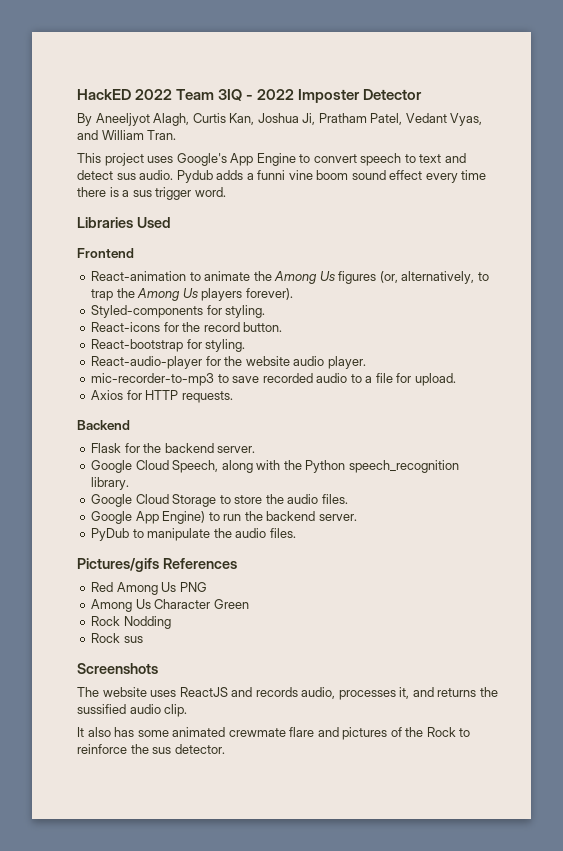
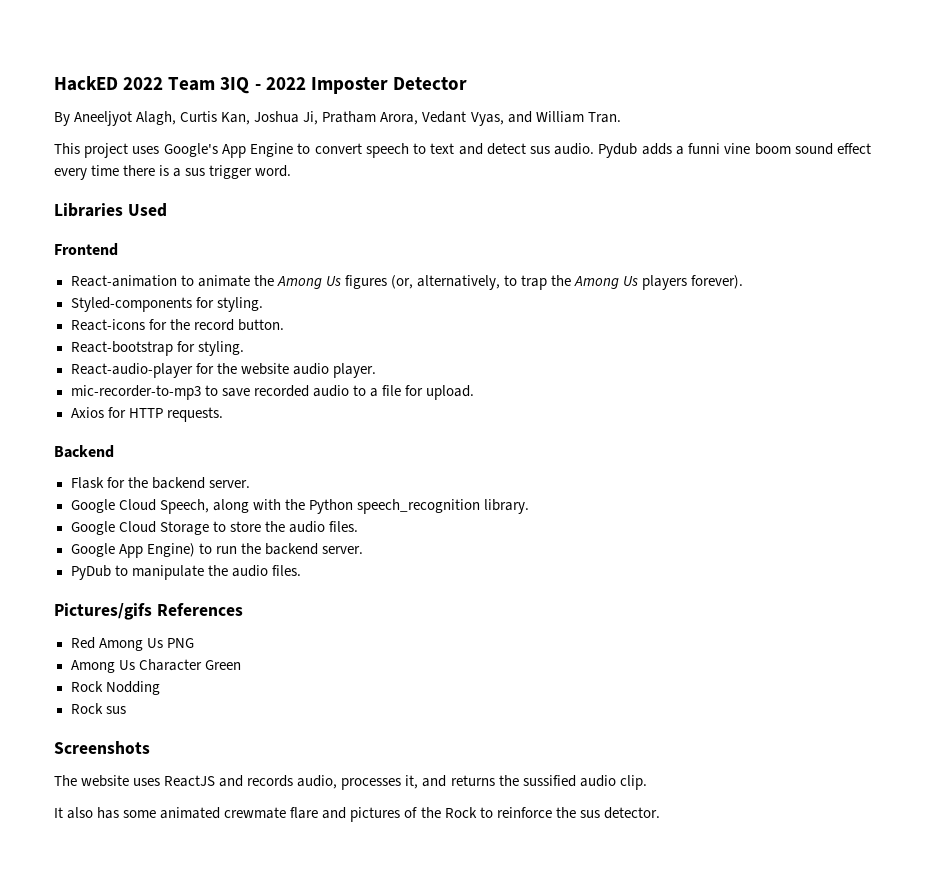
- By Aneeljyot Alagh, Curtis Kan, Joshua Ji, Pratham Patel, Vedant Vyas, and William Tran.
+ By Aneeljyot Alagh, Curtis Kan, Joshua Ji, Pratham Arora, Vedant Vyas, and William Tran.

